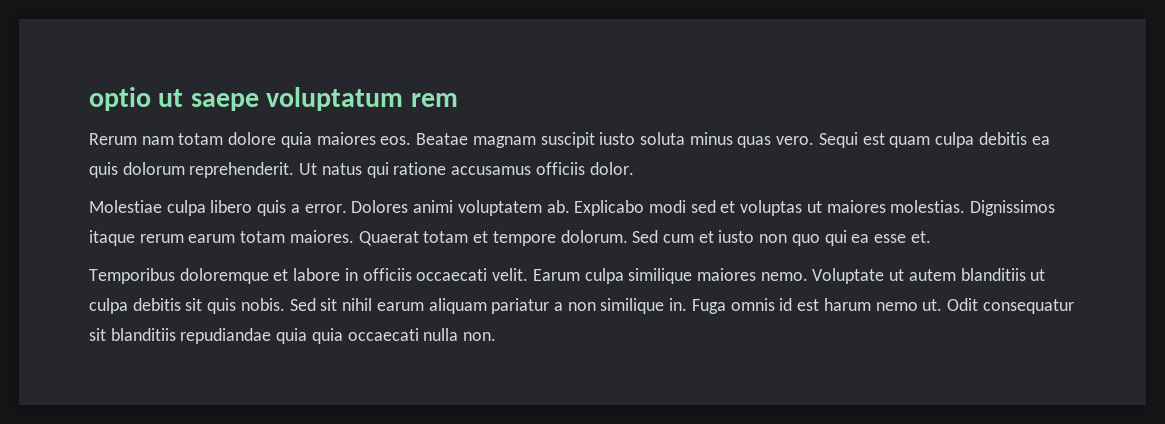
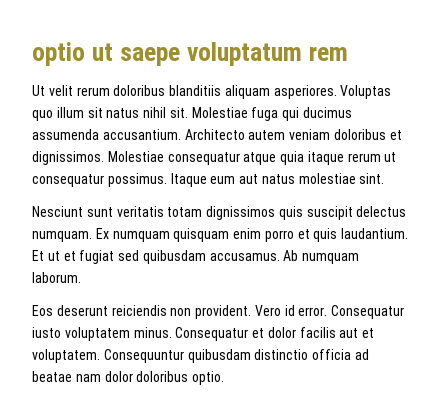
- Rerum nam totam dolore quia maiores eos. Beatae magnam suscipit iusto soluta minus quas vero. Sequi est quam culpa debitis ea quis dolorum reprehenderit. Ut natus qui ratione accusamus officiis dolor.
- Molestiae culpa libero quis a error. Dolores animi voluptatem ab. Explicabo modi sed et voluptas ut maiores molestias. Dignissimos itaque rerum earum totam maiores. Quaerat totam et tempore dolorum. Sed cum et iusto non quo qui ea esse et.
- Temporibus doloremque et labore in officiis occaecati velit. Earum culpa similique maiores nemo. Voluptate ut autem blanditiis ut culpa debitis sit quis nobis. Sed sit nihil earum aliquam pariatur a non similique in. Fuga omnis id est harum nemo ut. Odit consequatur sit blanditiis repudiandae quia quia occaecati nulla non.
+ Ut velit rerum doloribus blanditiis aliquam asperiores. Voluptas quo illum sit natus nihil sit. Molestiae fuga qui ducimus assumenda accusantium. Architecto autem veniam doloribus et dignissimos. Molestiae consequatur atque quia itaque rerum ut consequatur possimus. Itaque eum aut natus molestiae sint.
+ Nesciunt sunt veritatis totam dignissimos quis suscipit delectus numquam. Ex numquam quisquam enim porro et quis laudantium. Et ut et fugiat sed quibusdam accusamus. Ab numquam laborum.
+ Eos deserunt reiciendis non provident. Vero id error. Consequatur iusto voluptatem minus. Consequatur et dolor facilis aut et voluptatem. Consequuntur quibusdam distinctio officia ad beatae nam dolor doloribus optio.

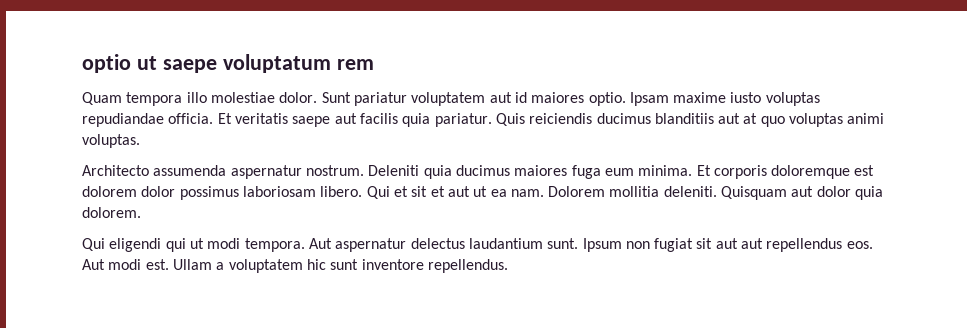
- Ut velit rerum doloribus blanditiis aliquam asperiores. Voluptas quo illum sit natus nihil sit. Molestiae fuga qui ducimus assumenda accusantium. Architecto autem veniam doloribus et dignissimos. Molestiae consequatur atque quia itaque rerum ut consequatur possimus. Itaque eum aut natus molestiae sint.
- Nesciunt sunt veritatis totam dignissimos quis suscipit delectus numquam. Ex numquam quisquam enim porro et quis laudantium. Et ut et fugiat sed quibusdam accusamus. Ab numquam laborum.
- Eos deserunt reiciendis non provident. Vero id error. Consequatur iusto voluptatem minus. Consequatur et dolor facilis aut et voluptatem. Consequuntur quibusdam distinctio officia ad beatae nam dolor doloribus optio.
+ Quam tempora illo molestiae dolor. Sunt pariatur voluptatem aut id maiores optio. Ipsam maxime iusto voluptas repudiandae officia. Et veritatis saepe aut facilis quia pariatur. Quis reiciendis ducimus blanditiis aut at quo voluptas animi voluptas.
+ Architecto assumenda aspernatur nostrum. Deleniti quia ducimus maiores fuga eum minima. Et corporis doloremque est dolorem dolor possimus laboriosam libero. Qui et sit et aut ut ea nam. Dolorem mollitia deleniti. Quisquam aut dolor quia dolorem.
+ Qui eligendi qui ut modi tempora. Aut aspernatur delectus laudantium sunt. Ipsum non fugiat sit aut aut repellendus eos. Aut modi est. Ullam a voluptatem hic sunt inventore repellendus.

